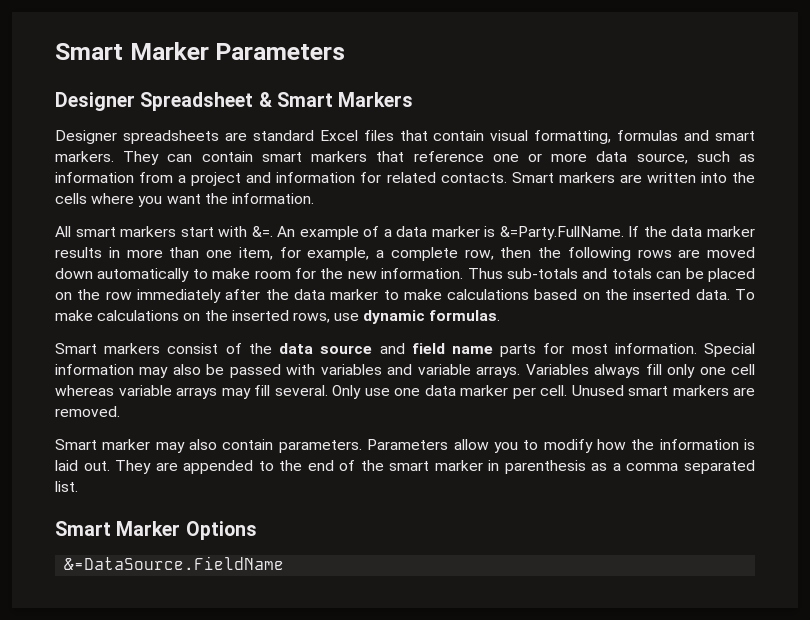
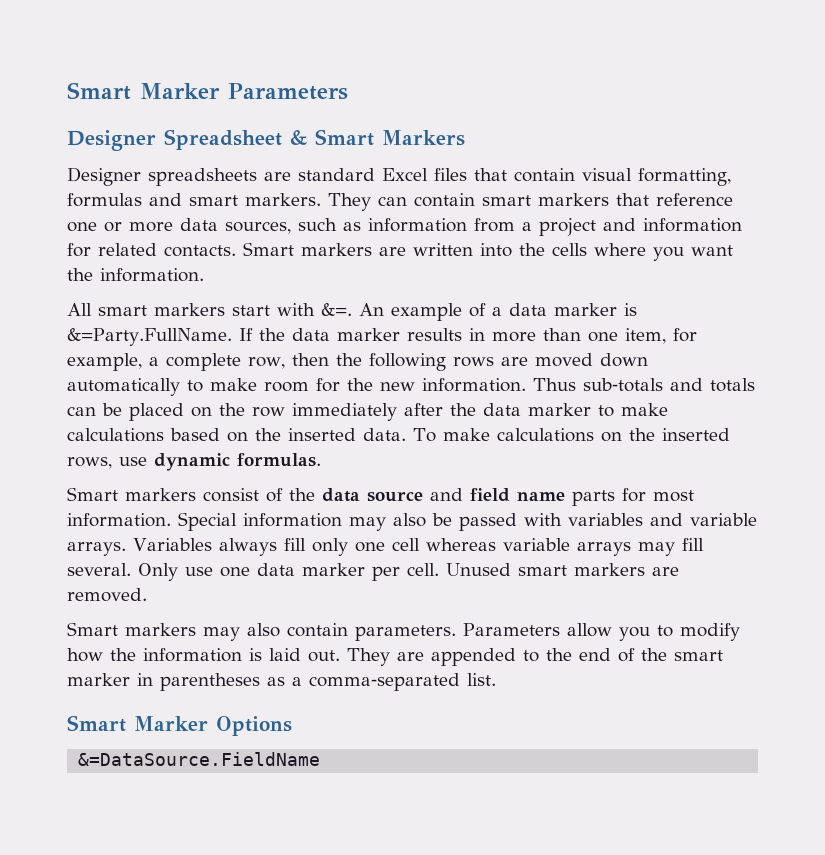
- They can contain smart markers that reference one or more data source, such as information from a project and information for related contacts.
+ They can contain smart markers that reference one or more data sources, such as information from a project and information for related contacts.
- Smart marker may also contain parameters.
+ Smart markers may also contain parameters.
- They are appended to the end of the smart marker in parenthesis as a comma separated list.
+ They are appended to the end of the smart marker in parentheses as a comma‑separated list.

